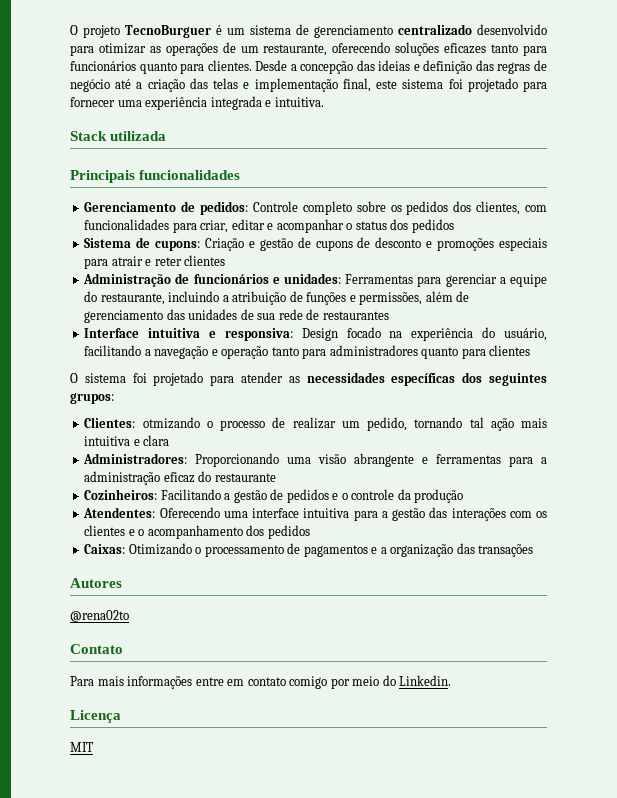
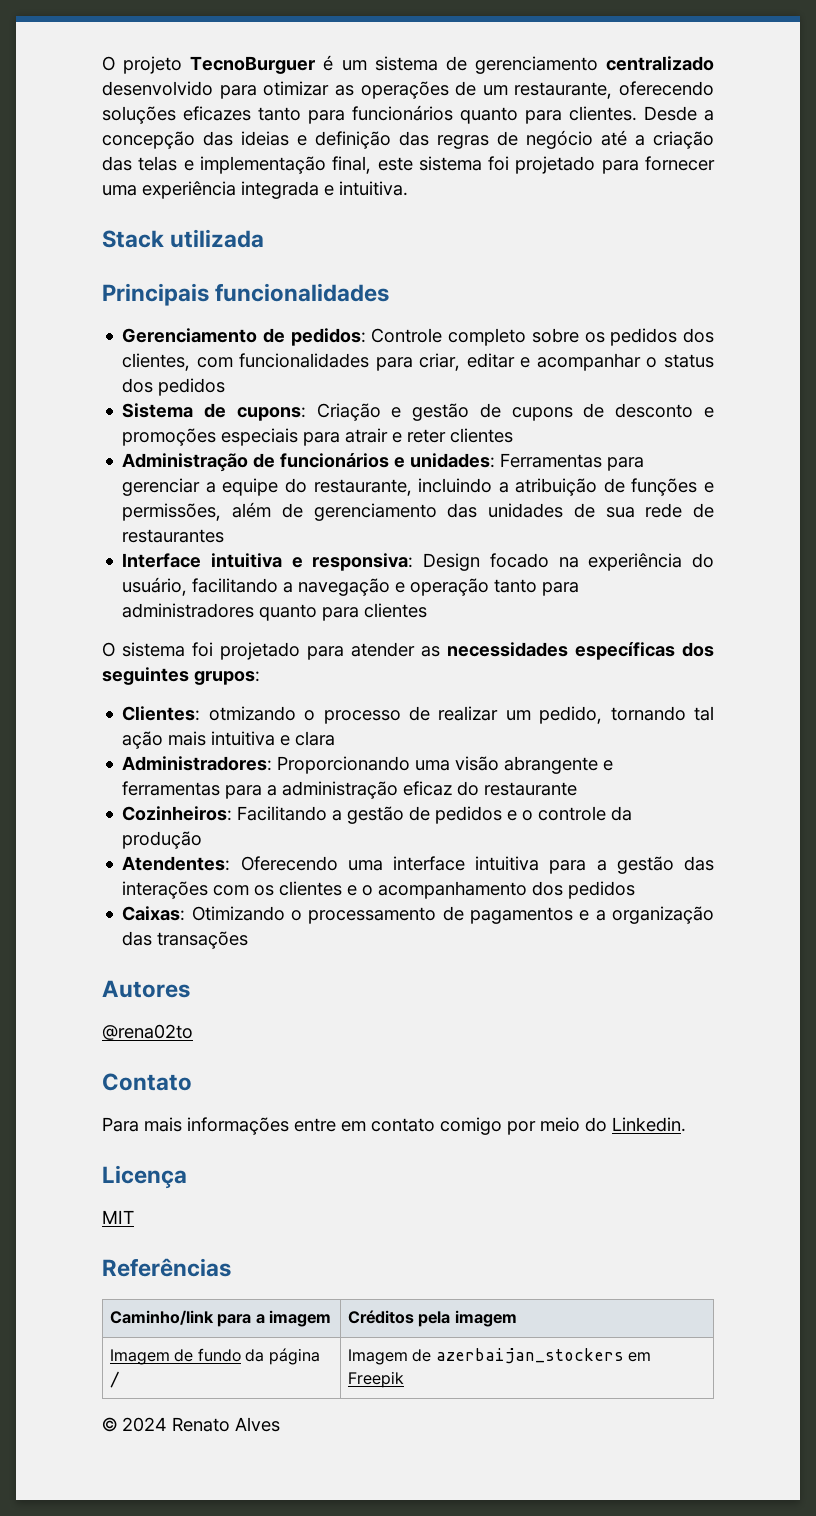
+ Referências
+ Caminho/link para a imagem | Créditos pela imagem
+ Imagem de fundo da página / | Imagem de azerbaijan_stockers em Freepik
+ © 2024 Renato Alves

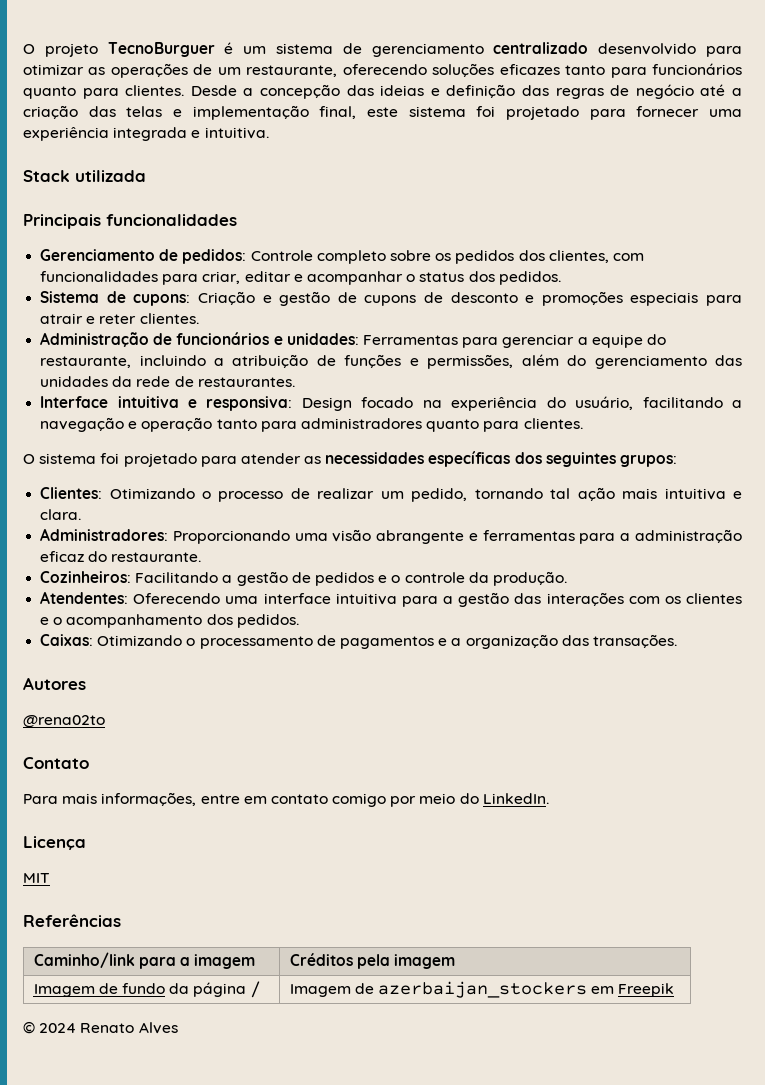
- Gerenciamento de pedidos: Controle completo sobre os pedidos dos clientes, com funcionalidades para criar, editar e acompanhar o status dos pedidos
+ Gerenciamento de pedidos: Controle completo sobre os pedidos dos clientes, com funcionalidades para criar, editar e acompanhar o status dos pedidos.
- Sistema de cupons: Criação e gestão de cupons de desconto e promoções especiais para atrair e reter clientes
+ Sistema de cupons: Criação e gestão de cupons de desconto e promoções especiais para atrair e reter clientes.
- Administração de funcionários e unidades: Ferramentas para gerenciar a equipe do restaurante, incluindo a atribuição de funções e permissões, além de gerenciamento das unidades de sua rede de restaurantes
+ Administração de funcionários e unidades: Ferramentas para gerenciar a equipe do restaurante, incluindo a atribuição de funções e permissões, além do gerenciamento das unidades da rede de restaurantes.
- Interface intuitiva e responsiva: Design focado na experiência do usuário, facilitando a navegação e operação tanto para administradores quanto para clientes
+ Interface intuitiva e responsiva: Design focado na experiência do usuário, facilitando a navegação e operação tanto para administradores quanto para clientes.
- Clientes: otmizando o processo de realizar um pedido, tornando tal ação mais intuitiva e clara
+ Clientes: Otimizando o processo de realizar um pedido, tornando tal ação mais intuitiva e clara.
- Administradores: Proporcionando uma visão abrangente e ferramentas para a administração eficaz do restaurante
+ Administradores: Proporcionando uma visão abrangente e ferramentas para a administração eficaz do restaurante.
- Cozinheiros: Facilitando a gestão de pedidos e o controle da produção
+ Cozinheiros: Facilitando a gestão de pedidos e o controle da produção.
- Atendentes: Oferecendo uma interface intuitiva para a gestão das interações com os clientes e o acompanhamento dos pedidos
+ Atendentes: Oferecendo uma interface intuitiva para a gestão das interações com os clientes e o acompanhamento dos pedidos.
- Caixas: Otimizando o processamento de pagamentos e a organização das transações
+ Caixas: Otimizando o processamento de pagamentos e a organização das transações.
- Para mais informações entre em contato comigo por meio do Linkedin.
+ Para mais informações, entre em contato comigo por meio do LinkedIn.

